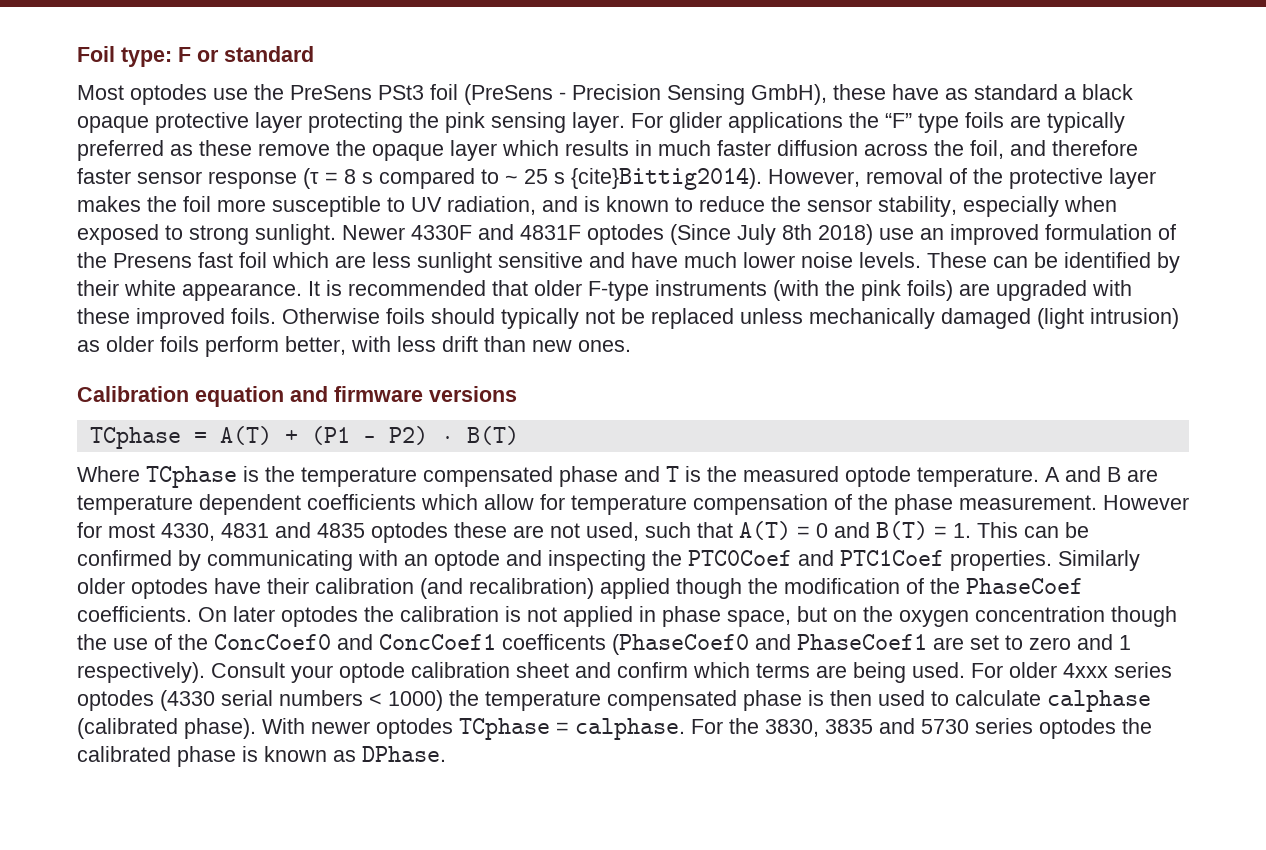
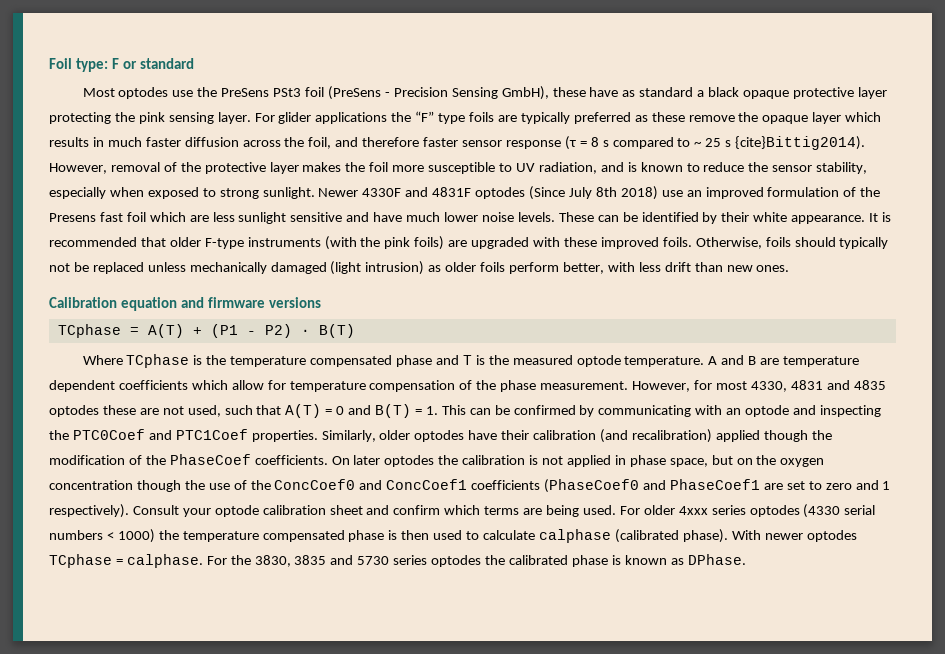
- Otherwise foils should typically not be replaced unless mechanically damaged (light intrusion) as older foils perform better, with less drift than new ones.
+ Otherwise, foils should typically not be replaced unless mechanically damaged (light intrusion) as older foils perform better, with less drift than new ones.
- However for most 4330, 4831 and 4835 optodes these are not used, such that A(T) = 0 and B(T) = 1. This can be confirmed by communicating with an optode and inspecting the PTC0Coef and PTC1Coef properties.
+ However, for most 4330, 4831 and 4835 optodes these are not used, such that A(T) = 0 and B(T) = 1. This can be confirmed by communicating with an optode and inspecting the PTC0Coef and PTC1Coef properties.
- Similarly older optodes have their calibration (and recalibration) applied though the modification of the PhaseCoef coefficients.
+ Similarly, older optodes have their calibration (and recalibration) applied though the modification of the PhaseCoef coefficients.
- On later optodes the calibration is not applied in phase space, but on the oxygen concentration though the use of the ConcCoef0 and ConcCoef1 coefficents (PhaseCoef0 and PhaseCoef1 are set to zero and 1 respectively).
+ On later optodes the calibration is not applied in phase space, but on the oxygen concentration though the use of the ConcCoef0 and ConcCoef1 coefficients (PhaseCoef0 and PhaseCoef1 are set to zero and 1 respectively).

